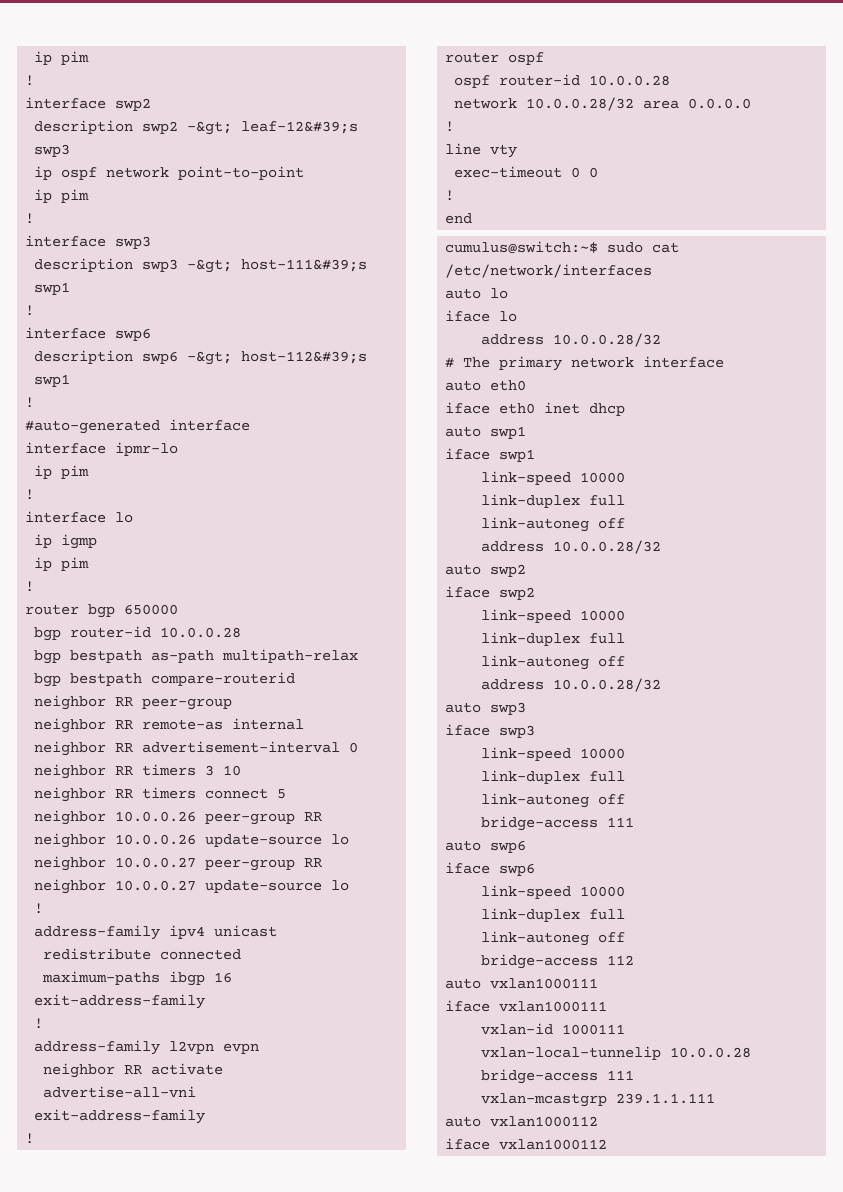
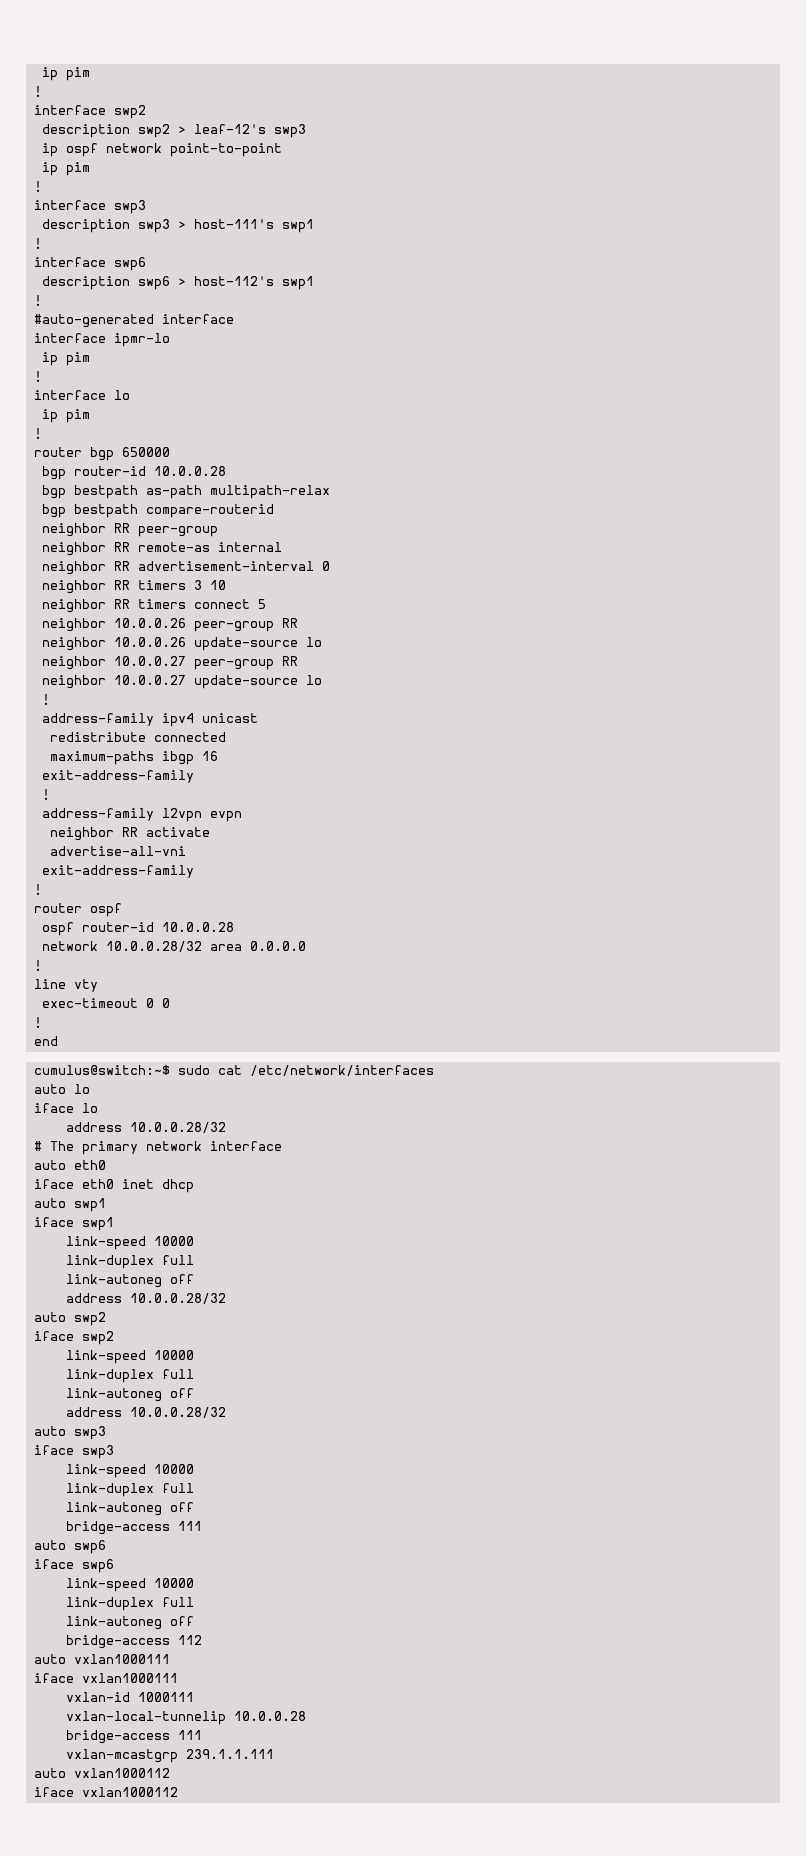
- description swp2 -&gt; leaf-12&#39;s swp3
+ description swp2 > leaf-12's swp3
- description swp3 -&gt; host-111&#39;s swp1
+ description swp3 > host-111's swp1
- description swp6 -&gt; host-112&#39;s swp1
+ description swp6 > host-112's swp1
- ip igmp

